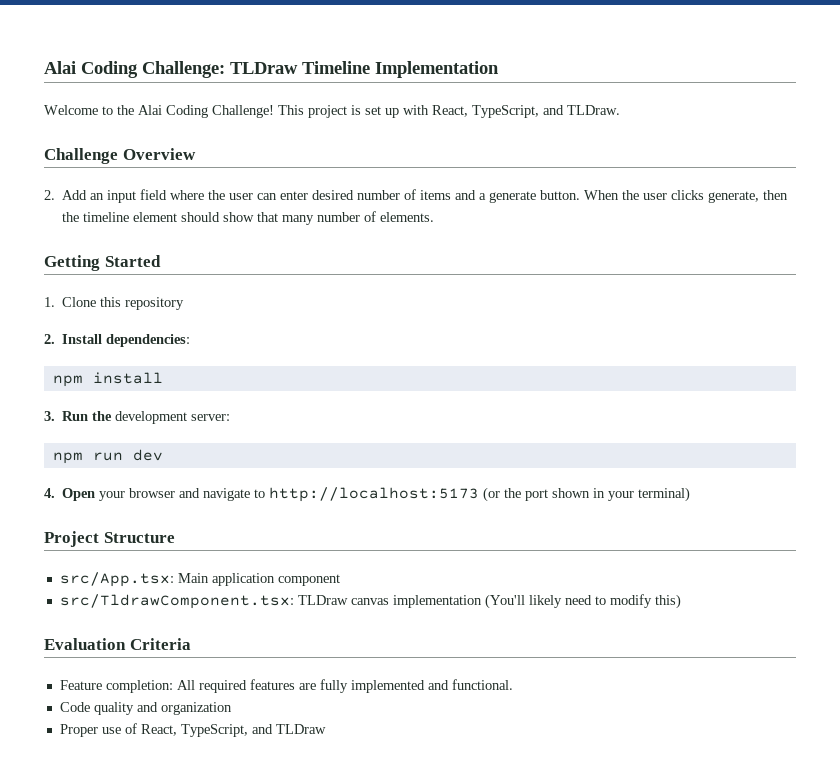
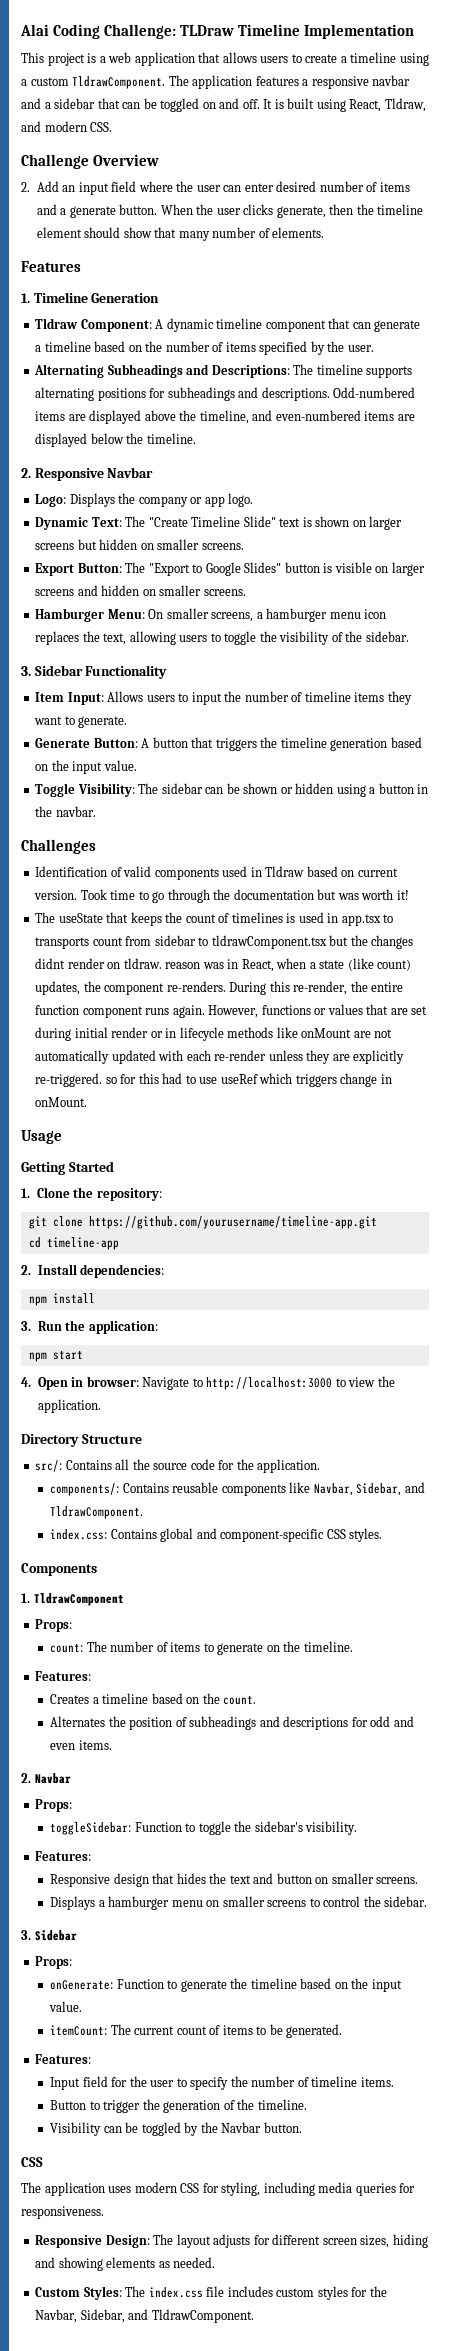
- Welcome to the Alai Coding Challenge! This project is set up with React, TypeScript, and TLDraw.
+ This project is a web application that allows users to create a timeline using a custom TldrawComponent. The application features a responsive navbar and a sidebar that can be toggled on and off. It is built using React, Tldraw, and modern CSS.
+ Features
+ 1. Timeline Generation
+ Tldraw Component: A dynamic timeline component that can generate a timeline based on the number of items specified by the user.
+ Alternating Subheadings and Descriptions: The timeline supports alternating positions for subheadings and descriptions. Odd-numbered items are displayed above the timeline, and even-numbered items are displayed below the timeline.
+ 2. Responsive Navbar
+ Logo: Displays the company or app logo.
+ Dynamic Text: The "Create Timeline Slide" text is shown on larger screens but hidden on smaller screens.
+ Export Button: The "Export to Google Slides" button is visible on larger screens and hidden on smaller screens.
+ Hamburger Menu: On smaller screens, a hamburger menu icon replaces the text, allowing users to toggle the visibility of the sidebar.
+ 3. Sidebar Functionality
+ Item Input: Allows users to input the number of timeline items they want to generate.
+ Generate Button: A button that triggers the timeline generation based on the input value.
+ Toggle Visibility: The sidebar can be shown or hidden using a button in the navbar.
+ Challenges
+ Identification of valid components used in Tldraw based on current version. Took time to go through the documentation but was worth it!
+ The useState that keeps the count of timelines is used in app.tsx to transports count from sidebar to tldrawComponent.tsx but the changes didnt render on tldraw. reason was in React, when a state (like count) updates, the component re-renders. During this re-render, the entire function component runs again. However, functions or values that are set during initial render or in lifecycle methods like onMount are not automatically updated with each re-render unless they are explicitly re-triggered. so for this had to use useRef which triggers change in onMount.
+ Usage
  Getting Started
- 1. Clone this repository
+ 1. Clone the repository:
+ git clone https://github.com/yourusername/timeline-app.git
+ cd timeline-app
- 3. Run the development server:
- npm run dev
+ 3. Run the application:
+ npm start
- 4. Open your browser and navigate to http://localhost:5173 (or the port shown in your terminal)
- Project Structure
- src/App.tsx: Main application component
- src/TldrawComponent.tsx: TLDraw canvas implementation (You'll likely need to modify this)
- Evaluation Criteria
- Feature completion: All required features are fully implemented and functional.
- Code quality and organization
- Proper use of React, TypeScript, and TLDraw
+ 4. Open in browser: Navigate to http://localhost:3000 to view the application.
+ Directory Structure
+ src/: Contains all the source code for the application.
+ components/: Contains reusable components like Navbar, Sidebar, and TldrawComponent.
+ index.css: Contains global and component-specific CSS styles.
+ Components
+ 1. TldrawComponent
+ Props:
+ count: The number of items to generate on the timeline.
+ Features:
+ Creates a timeline based on the count.
+ Alternates the position of subheadings and descriptions for odd and even items.
+ 2. Navbar
+ Props:
+ toggleSidebar: Function to toggle the sidebar's visibility.
+ Features:
+ Responsive design that hides the text and button on smaller screens.
+ Displays a hamburger menu on smaller screens to control the sidebar.
+ 3. Sidebar
+ Props:
+ onGenerate: Function to generate the timeline based on the input value.
+ itemCount: The current count of items to be generated.
+ Features:
+ Input field for the user to specify the number of timeline items.
+ Button to trigger the generation of the timeline.
+ Visibility can be toggled by the Navbar button.
+ CSS
+ The application uses modern CSS for styling, including media queries for responsiveness.
+ Responsive Design: The layout adjusts for different screen sizes, hiding and showing elements as needed.
+ Custom Styles: The index.css file includes custom styles for the Navbar, Sidebar, and TldrawComponent.

